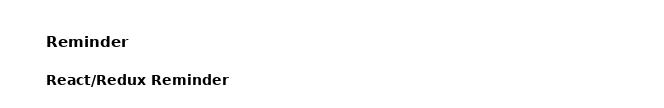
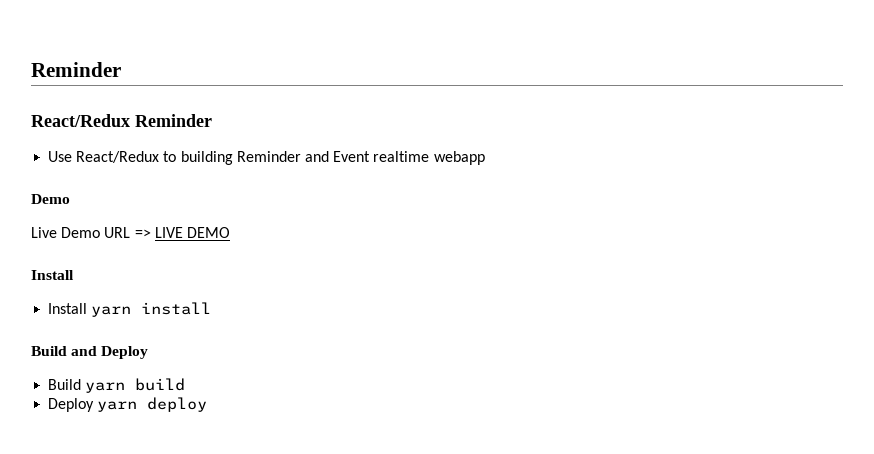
+ Use React/Redux to building Reminder and Event realtime webapp
+ Demo
+ Live Demo URL => LIVE DEMO
+ Install
+ Install yarn install
+ Build and Deploy
+ Build yarn build
+ Deploy yarn deploy

